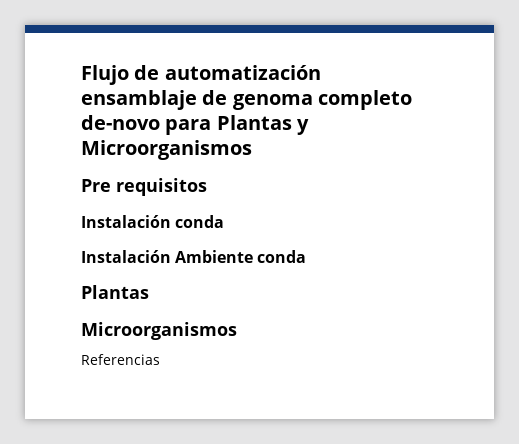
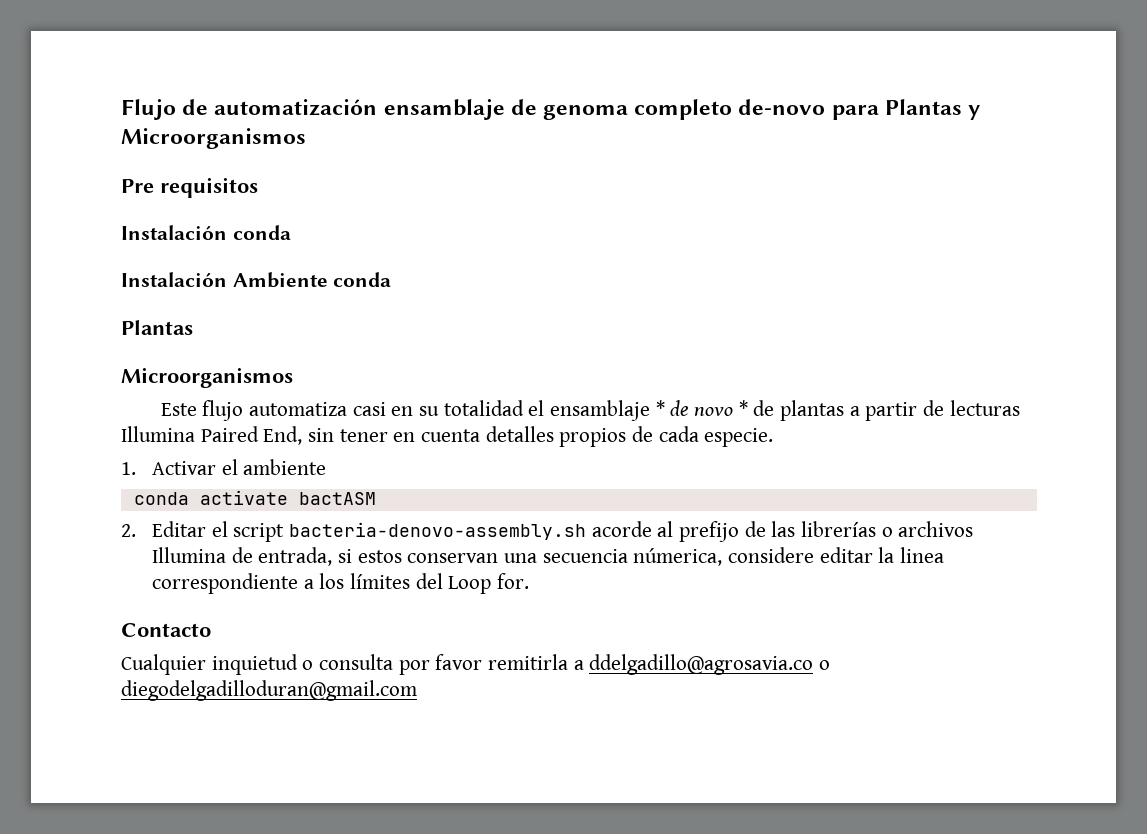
- Referencias
+ Este flujo automatiza casi en su totalidad el ensamblaje * de novo * de plantas a partir de lecturas Illumina Paired End, sin tener en cuenta detalles propios de cada especie.
+ 1. Activar el ambiente
+ conda activate bactASM
+ 2. Editar el script bacteria-denovo-assembly.sh acorde al prefijo de las librerías o archivos Illumina de entrada, si estos conservan una secuencia númerica, considere editar la linea correspondiente a los límites del Loop for.
+ Contacto
+ Cualquier inquietud o consulta por favor remitirla a ddelgadillo@agrosavia.co o diegodelgadilloduran@gmail.com

